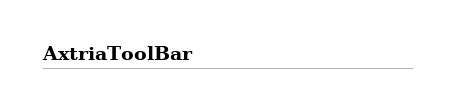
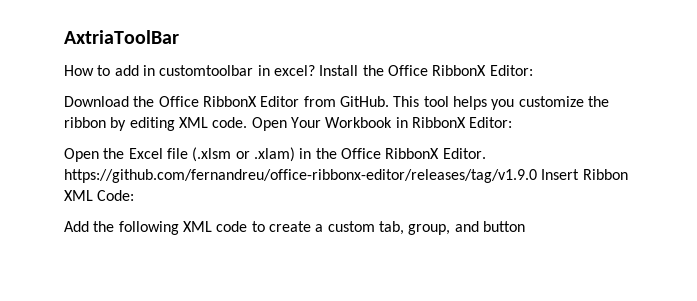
+ How to add in customtoolbar in excel? Install the Office RibbonX Editor:
+ Download the Office RibbonX Editor from GitHub. This tool helps you customize the ribbon by editing XML code. Open Your Workbook in RibbonX Editor:
+ Open the Excel file (.xlsm or .xlam) in the Office RibbonX Editor. https://github.com/fernandreu/office-ribbonx-editor/releases/tag/v1.9.0 Insert Ribbon XML Code:
+ Add the following XML code to create a custom tab, group, and button

